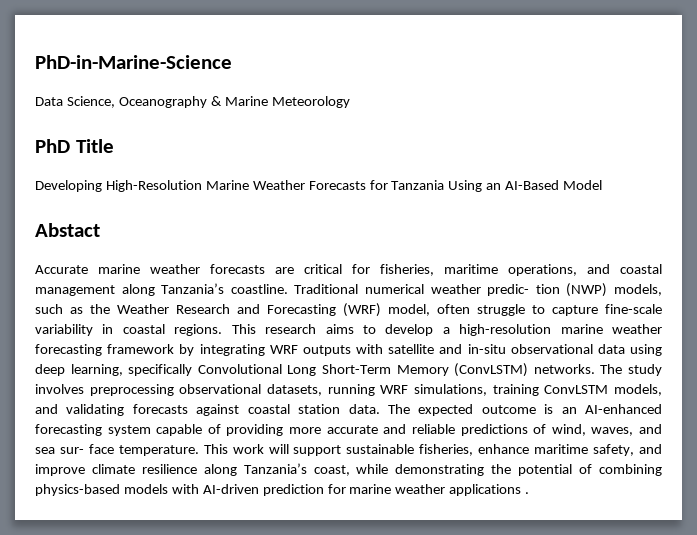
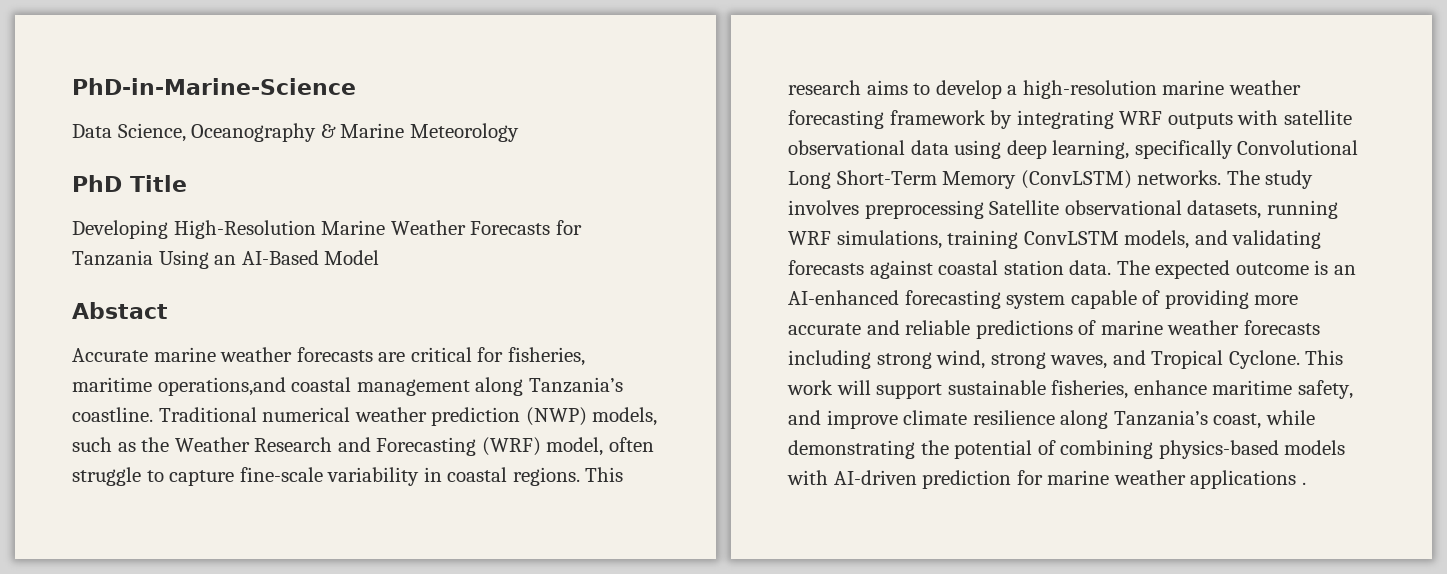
- Accurate marine weather forecasts are critical for fisheries, maritime operations, and coastal management along Tanzania’s coastline.
+ Accurate marine weather forecasts are critical for fisheries, maritime operations,and coastal management along Tanzania’s coastline.
- Traditional numerical weather predic- tion (NWP) models, such as the Weather Research and Forecasting (WRF) model, often struggle to capture fine-scale variability in coastal regions.
+ Traditional numerical weather prediction (NWP) models, such as the Weather Research and Forecasting (WRF) model, often struggle to capture fine-scale variability in coastal regions.
- This research aims to develop a high-resolution marine weather forecasting framework by integrating WRF outputs with satellite and in-situ observational data using deep learning, specifically Convolutional Long Short-Term Memory (ConvLSTM) networks.
+ This research aims to develop a high-resolution marine weather forecasting framework by integrating WRF outputs with satellite observational data using deep learning, specifically Convolutional Long Short-Term Memory (ConvLSTM) networks.
- The study involves preprocessing observational datasets, running WRF simulations, training ConvLSTM models, and validating forecasts against coastal station data.
+ The study involves preprocessing Satellite observational datasets, running WRF simulations, training ConvLSTM models, and validating forecasts against coastal station data.
- The expected outcome is an AI-enhanced forecasting system capable of providing more accurate and reliable predictions of wind, waves, and sea sur- face temperature.
+ The expected outcome is an AI-enhanced forecasting system capable of providing more accurate and reliable predictions of marine weather forecasts including strong wind, strong waves, and Tropical Cyclone.

